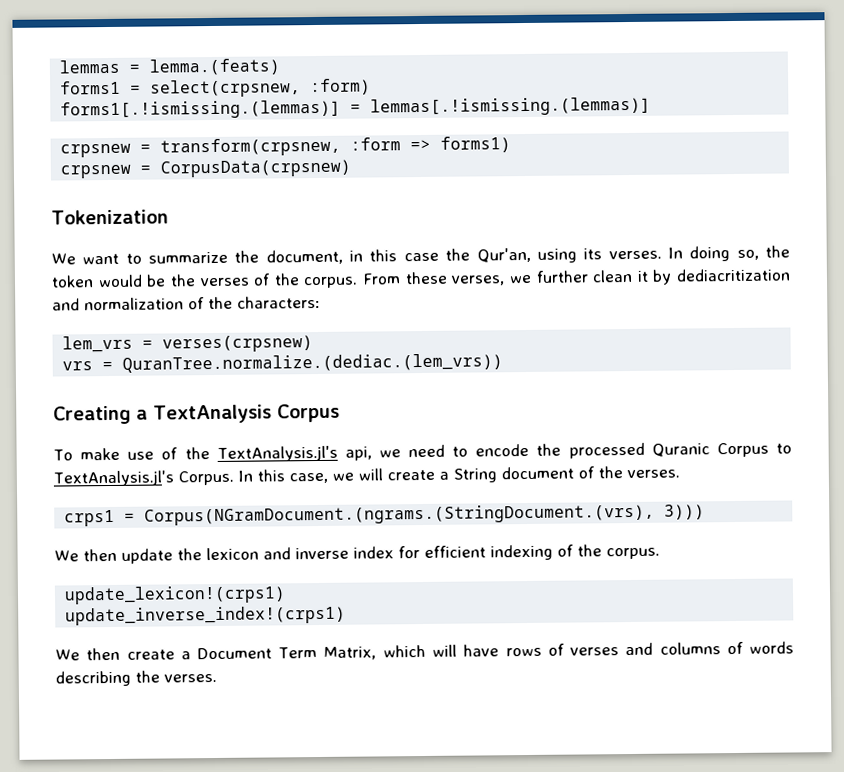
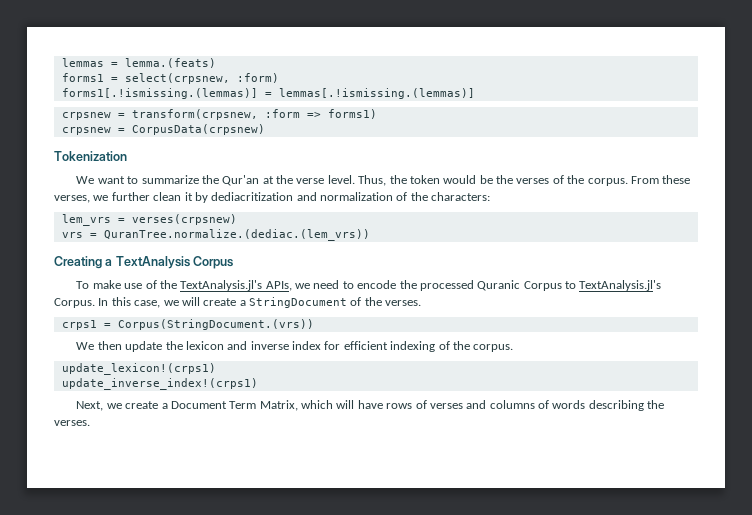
- We want to summarize the document, in this case the Qur'an, using its verses. In doing so, the token would be the verses of the corpus.
+ We want to summarize the Qur'an at the verse level. Thus, the token would be the verses of the corpus.
- To make use of the TextAnalysis.jl's api, we need to encode the processed Quranic Corpus to TextAnalysis.jl's Corpus.
+ To make use of the TextAnalysis.jl's APIs, we need to encode the processed Quranic Corpus to TextAnalysis.jl's Corpus.
- In this case, we will create a String document of the verses.
+ In this case, we will create a StringDocument of the verses.
- crps1 = Corpus(NGramDocument.(ngrams.(StringDocument.(vrs), 3)))
+ crps1 = Corpus(StringDocument.(vrs))
- We then create a Document Term Matrix, which will have rows of verses and columns of words describing the verses.
+ Next, we create a Document Term Matrix, which will have rows of verses and columns of words describing the verses.

